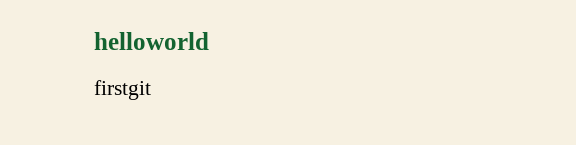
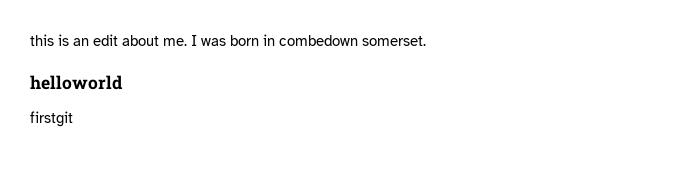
+ this is an edit about me. I was born in combedown somerset.

